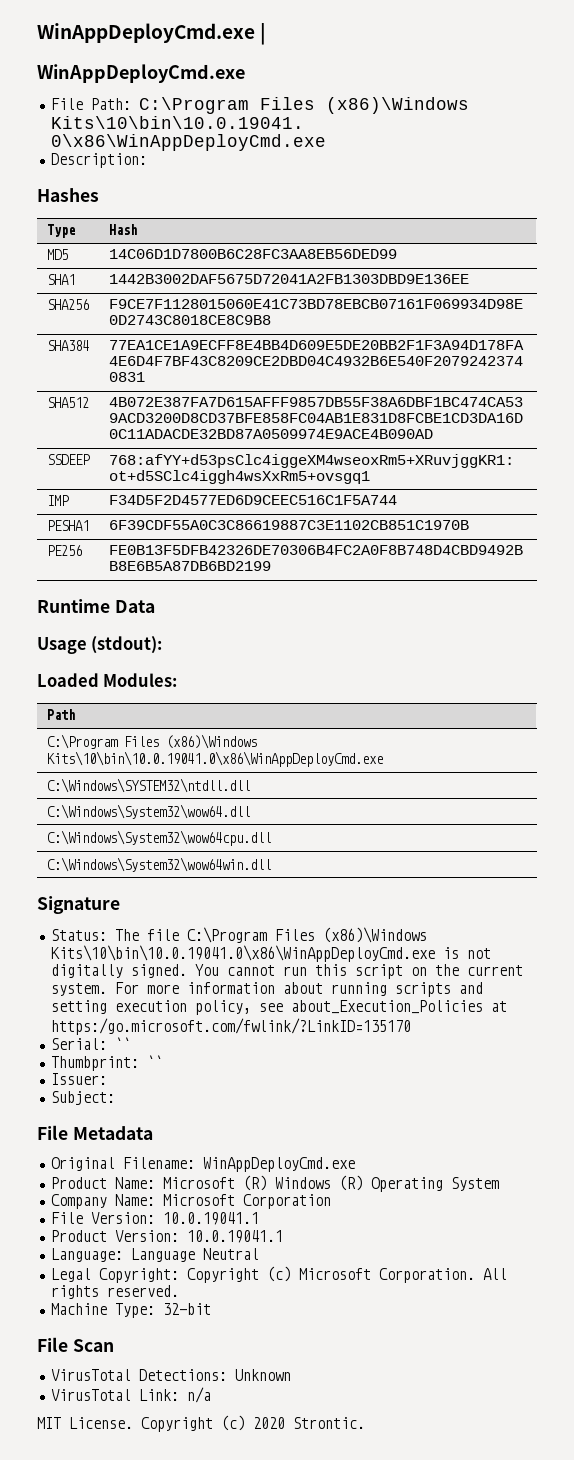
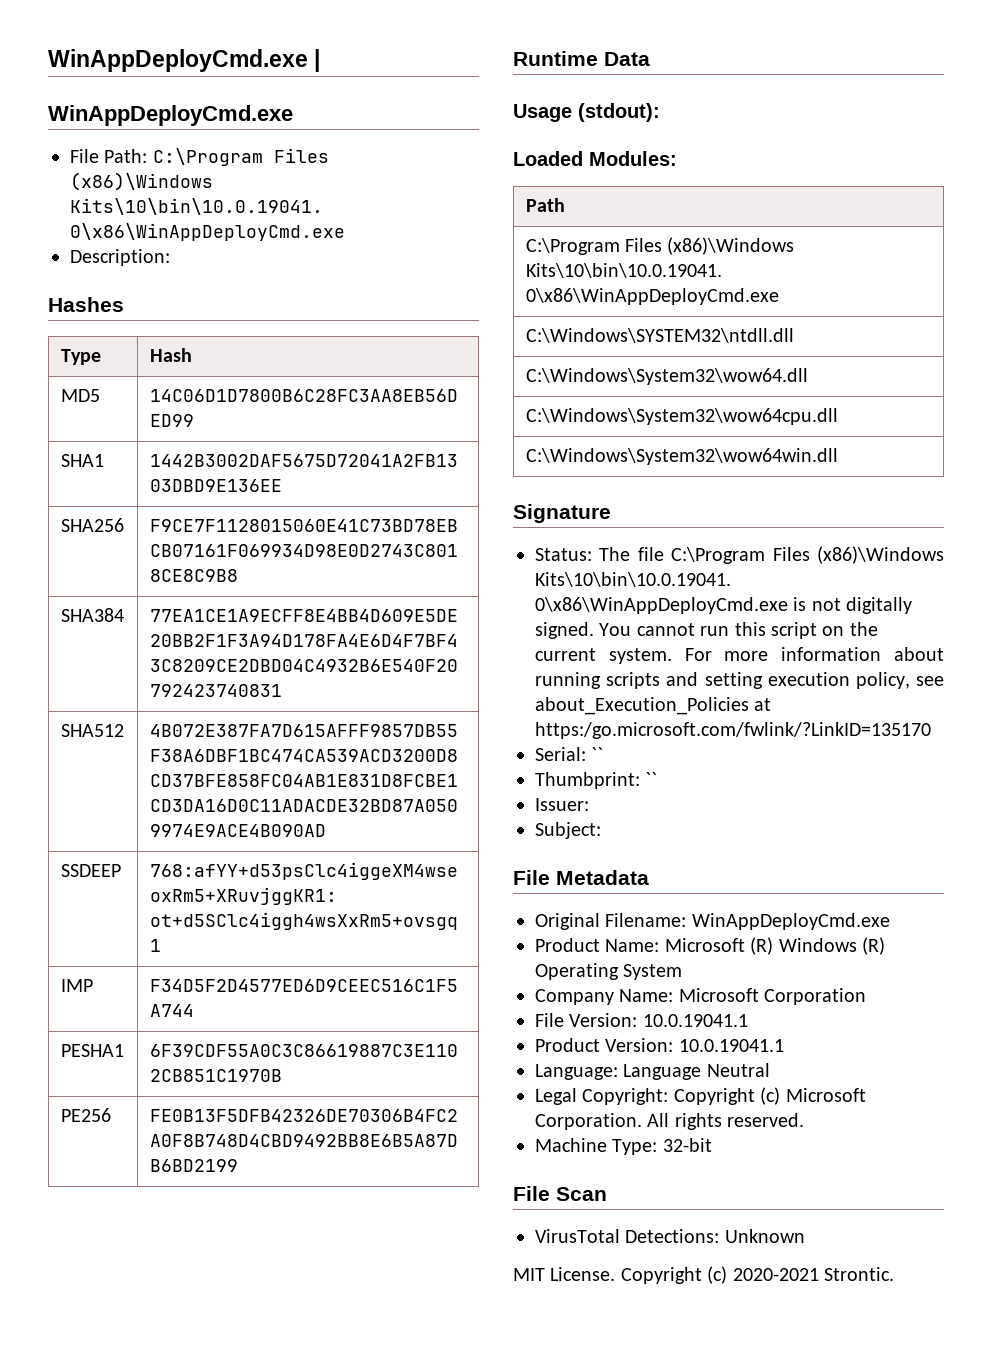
- VirusTotal Link: n/a
- Copyright (c) 2020 Strontic.
+ Copyright (c) 2020-2021 Strontic.

